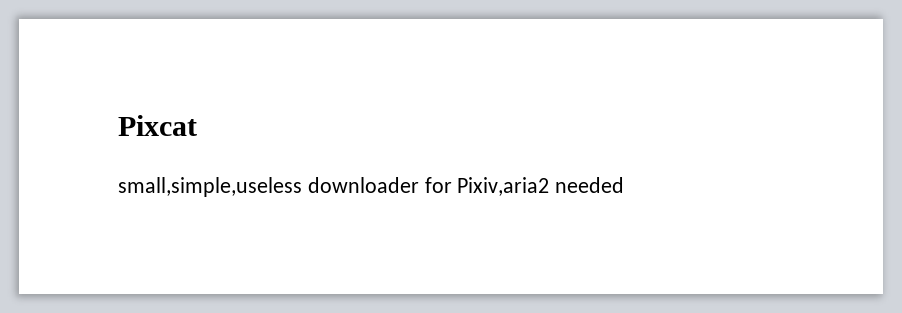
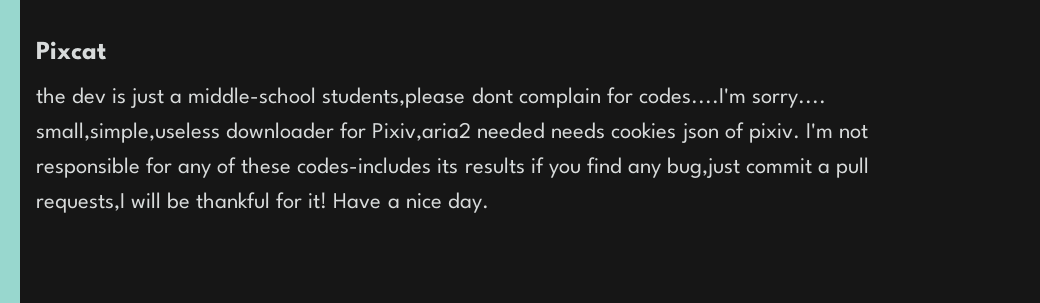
- small,simple,useless downloader for Pixiv,aria2 needed
+ the dev is just a middle-school students,please dont complain for codes....I'm sorry.... small,simple,useless downloader for Pixiv,aria2 needed needs cookies json of pixiv. I'm not responsible for any of these codes-includes its results if you find any bug,just commit a pull requests,I will be thankful for it! Have a nice day.

